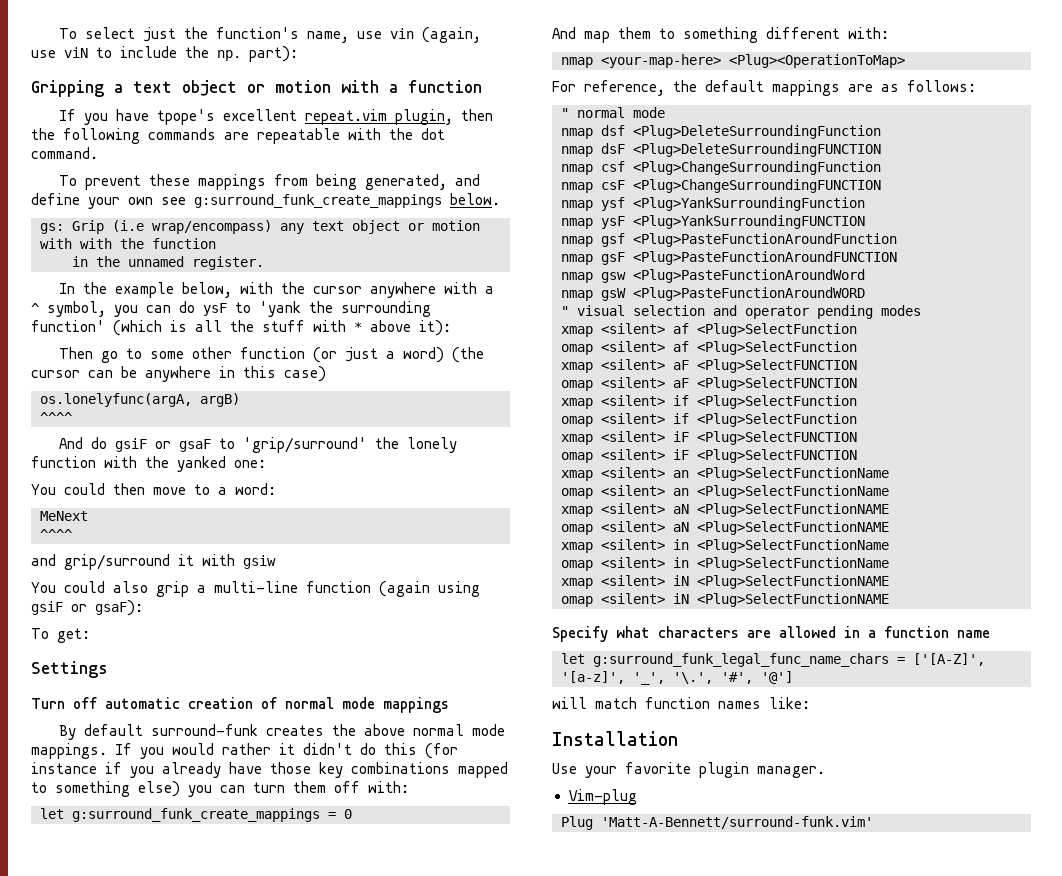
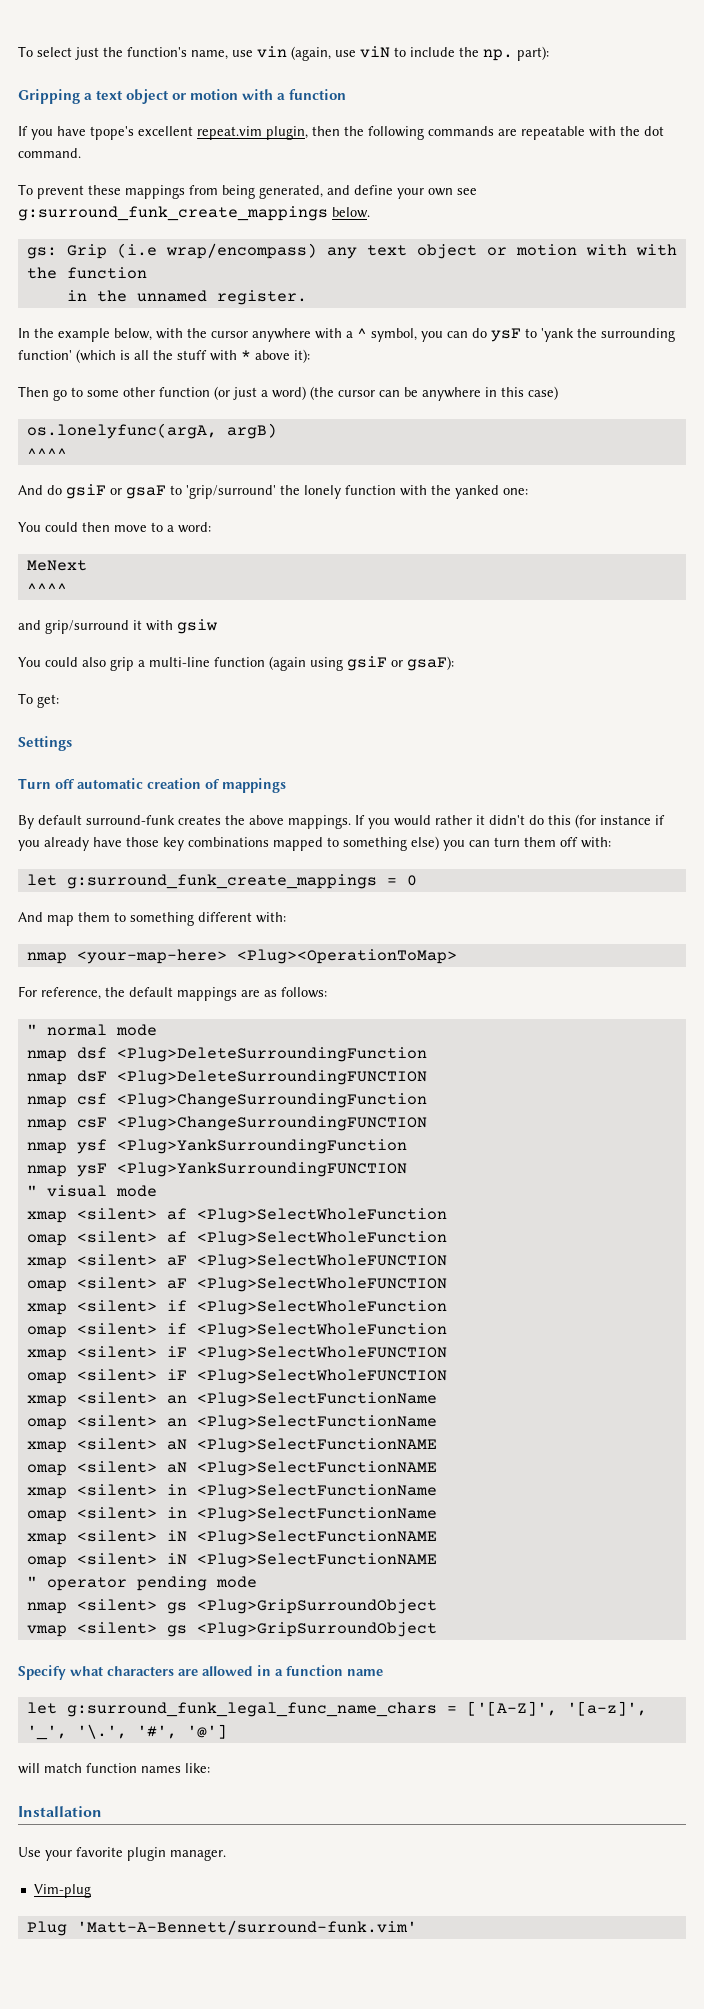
- Turn off automatic creation of normal mode mappings
+ Turn off automatic creation of mappings
- By default surround-funk creates the above normal mode mappings.
+ By default surround-funk creates the above mappings.
- nmap gsf <Plug>PasteFunctionAroundFunction
- nmap gsF <Plug>PasteFunctionAroundFUNCTION
- nmap gsw <Plug>PasteFunctionAroundWord
- nmap gsW <Plug>PasteFunctionAroundWORD
- " visual selection and operator pending modes
+ " visual mode
- xmap <silent> af <Plug>SelectFunction
+ xmap <silent> af <Plug>SelectWholeFunction
- omap <silent> af <Plug>SelectFunction
+ omap <silent> af <Plug>SelectWholeFunction
- xmap <silent> aF <Plug>SelectFUNCTION
+ xmap <silent> aF <Plug>SelectWholeFUNCTION
- omap <silent> aF <Plug>SelectFUNCTION
+ omap <silent> aF <Plug>SelectWholeFUNCTION
- xmap <silent> if <Plug>SelectFunction
+ xmap <silent> if <Plug>SelectWholeFunction
- omap <silent> if <Plug>SelectFunction
+ omap <silent> if <Plug>SelectWholeFunction
- xmap <silent> iF <Plug>SelectFUNCTION
+ xmap <silent> iF <Plug>SelectWholeFUNCTION
- omap <silent> iF <Plug>SelectFUNCTION
+ omap <silent> iF <Plug>SelectWholeFUNCTION
+ " operator pending mode
+ nmap <silent> gs <Plug>GripSurroundObject
+ vmap <silent> gs <Plug>GripSurroundObject

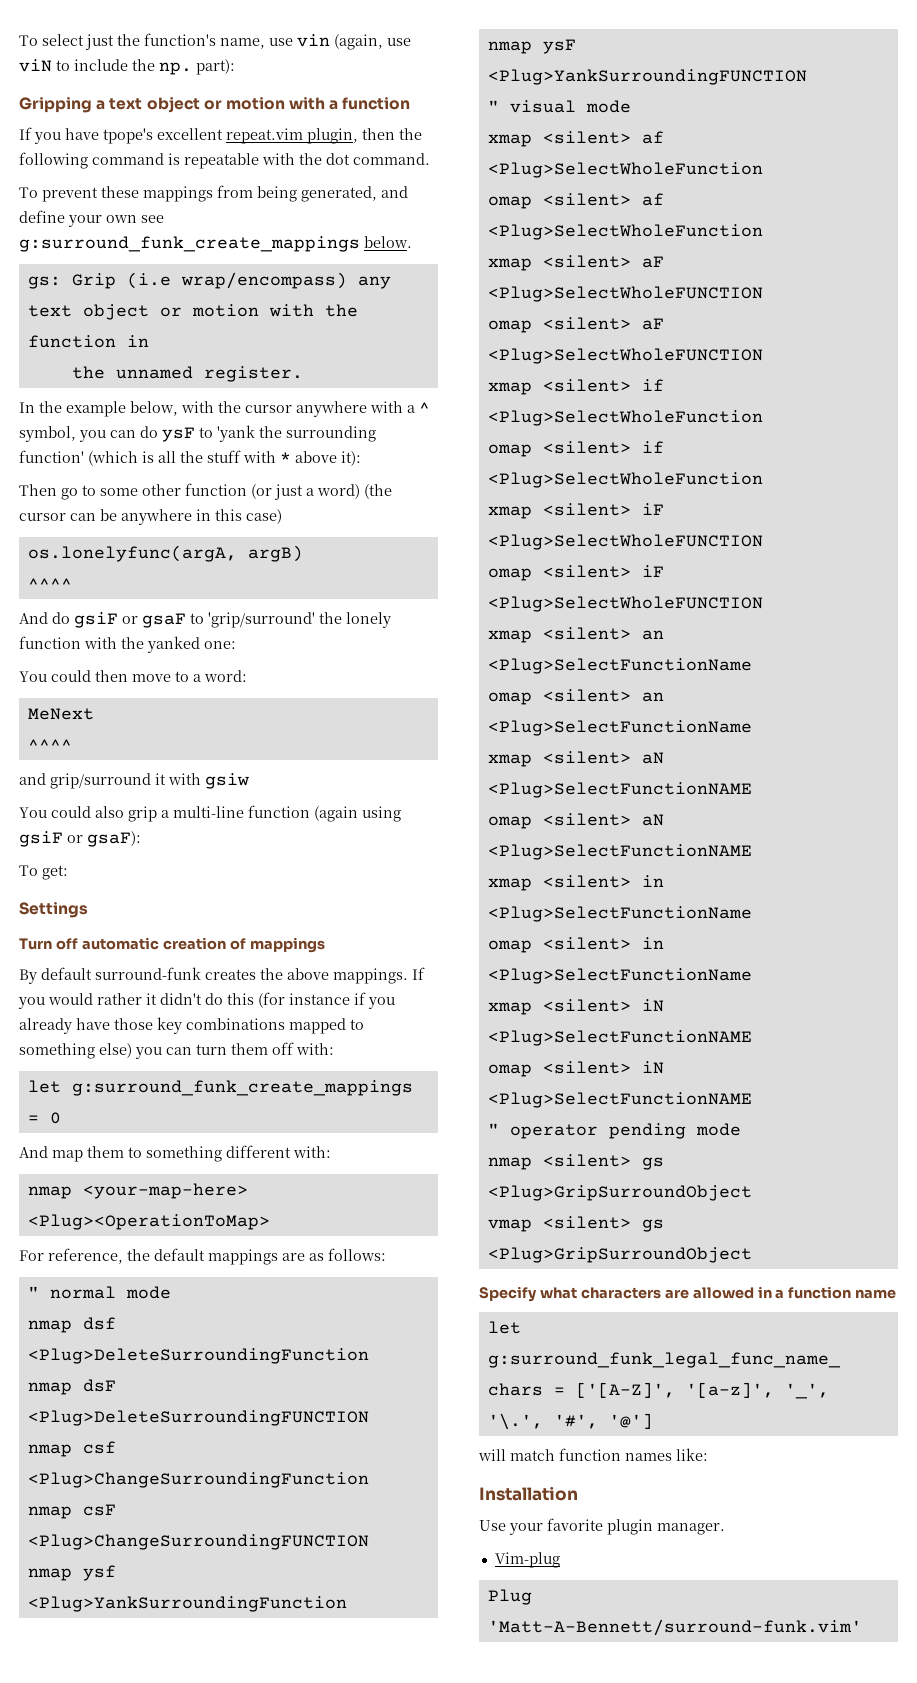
- If you have tpope's excellent repeat.vim plugin, then the following commands are repeatable with the dot command.
+ If you have tpope's excellent repeat.vim plugin, then the following command is repeatable with the dot command.
- gs: Grip (i.e wrap/encompass) any text object or motion with with the function
- in the unnamed register.
+ gs: Grip (i.e wrap/encompass) any text object or motion with the function in
+ the unnamed register.

